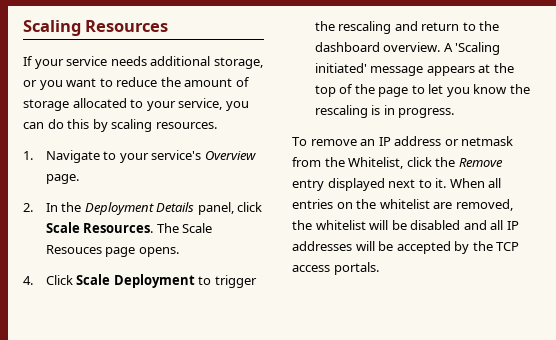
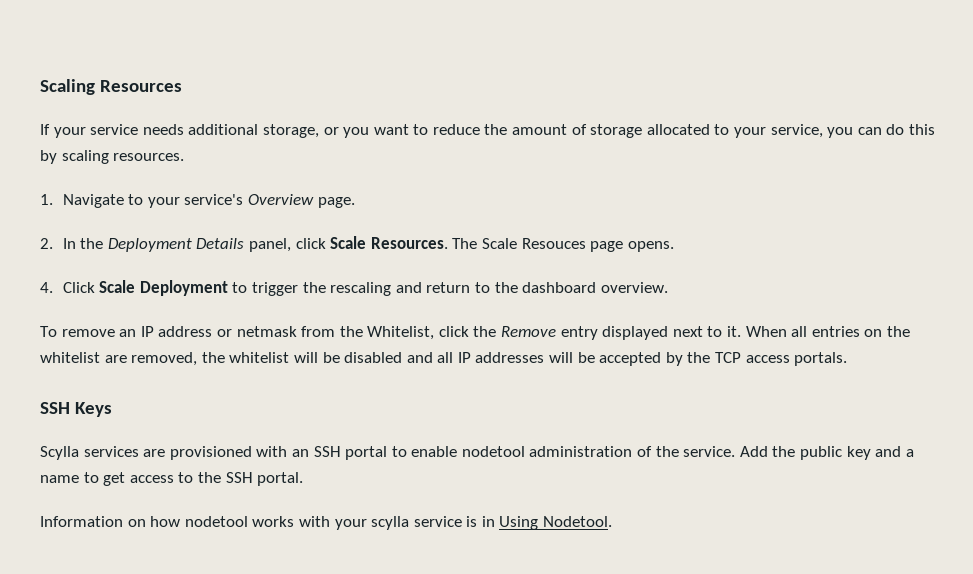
- A 'Scaling initiated' message appears at the top of the page to let you know the rescaling is in progress.
+ SSH Keys
+ Scylla services are provisioned with an SSH portal to enable nodetool administration of the service. Add the public key and a name to get access to the SSH portal.
+ Information on how nodetool works with your scylla service is in Using Nodetool.

